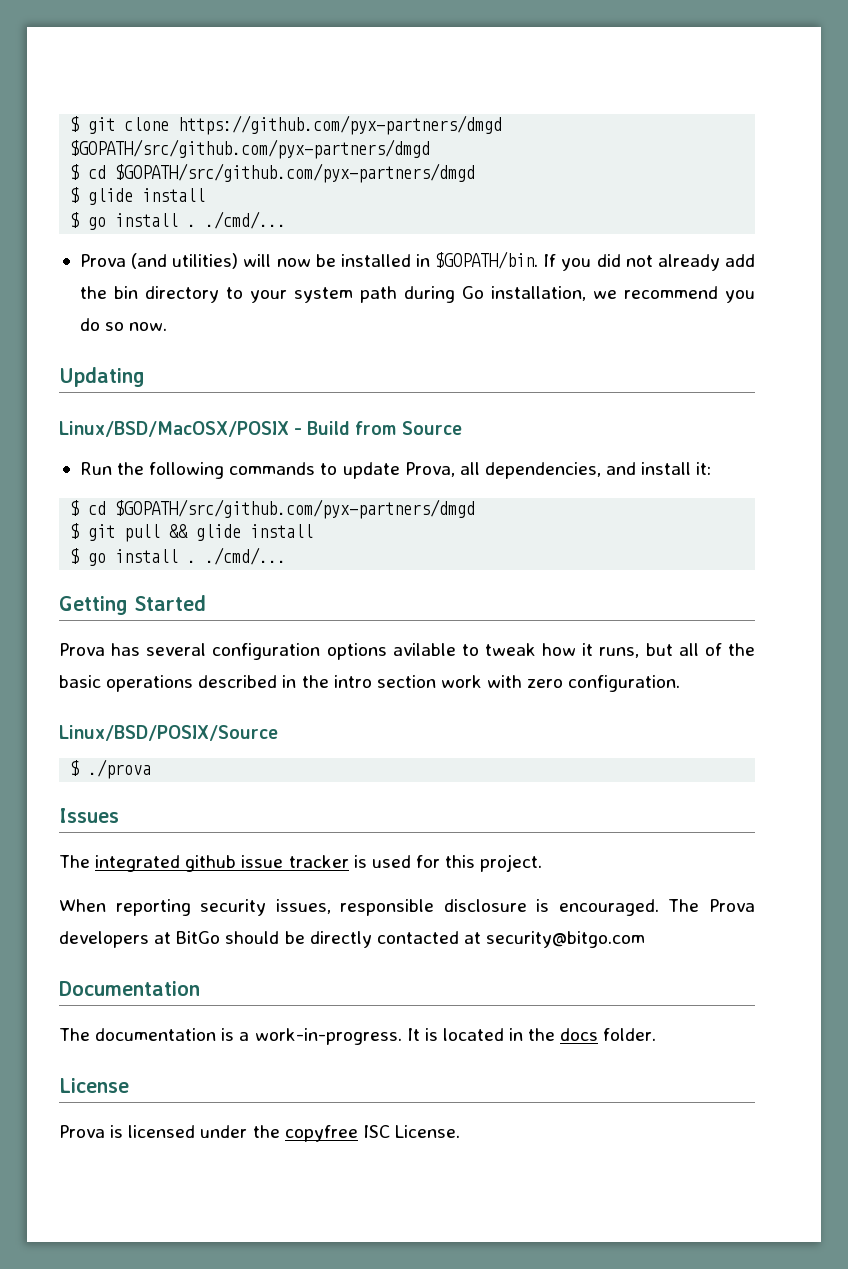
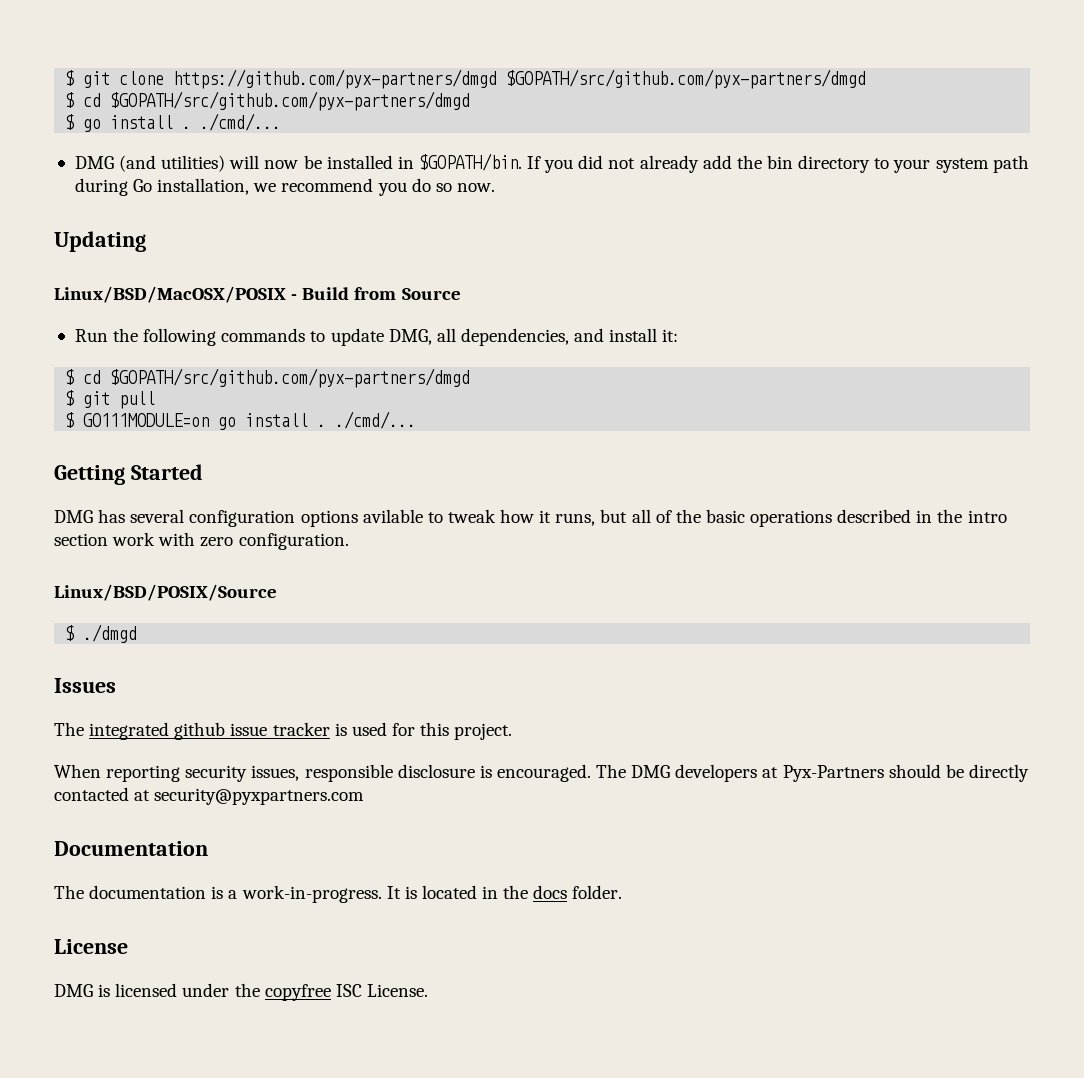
- $ glide install
  $ go install . ./cmd/...
- Prova (and utilities) will now be installed in $GOPATH/bin.
+ DMG (and utilities) will now be installed in $GOPATH/bin.
- Run the following commands to update Prova, all dependencies, and install it:
+ Run the following commands to update DMG, all dependencies, and install it:
- $ git pull && glide install
- $ go install . ./cmd/...
+ $ git pull
+ $ GO111MODULE=on go install . ./cmd/...
- Prova has several configuration options avilable to tweak how it runs, but all of the basic operations described in the intro section work with zero configuration.
+ DMG has several configuration options avilable to tweak how it runs, but all of the basic operations described in the intro section work with zero configuration.
- $ ./prova
+ $ ./dmgd
- The Prova developers at BitGo should be directly contacted at security@bitgo.com
+ The DMG developers at Pyx-Partners should be directly contacted at security@pyxpartners.com
- Prova is licensed under the copyfree ISC License.
+ DMG is licensed under the copyfree ISC License.

